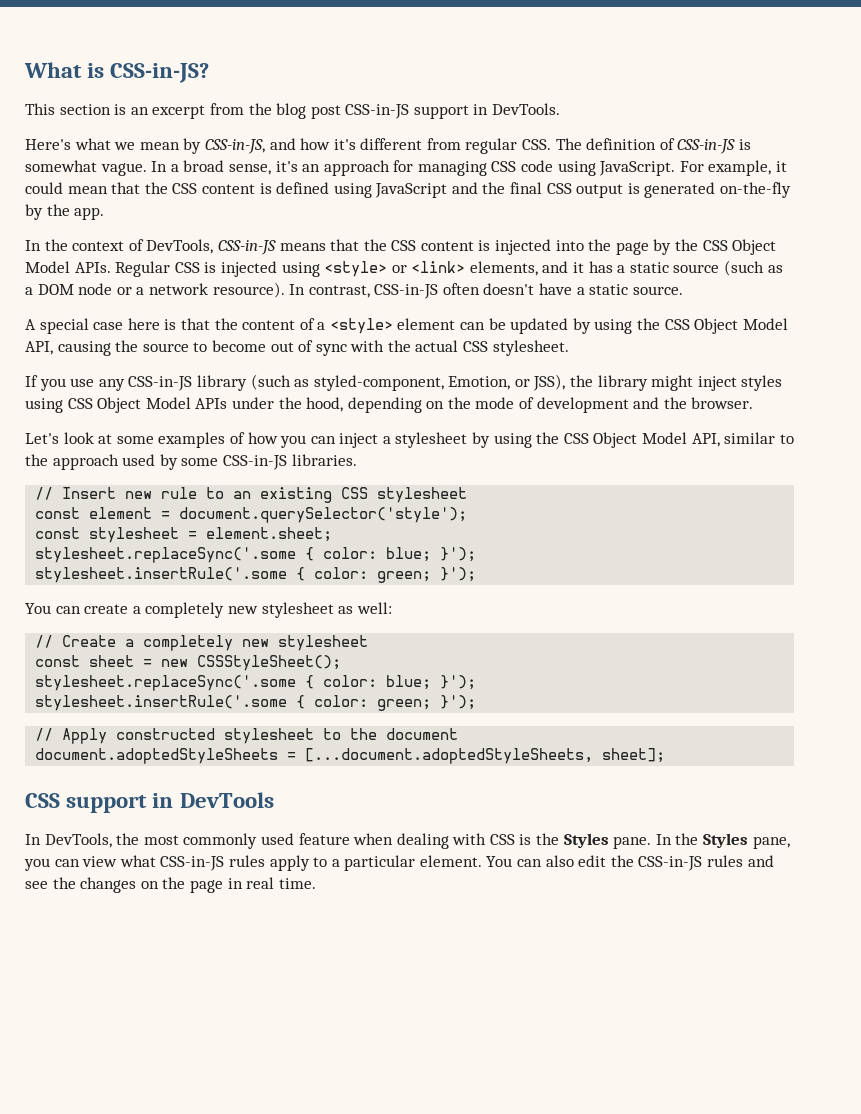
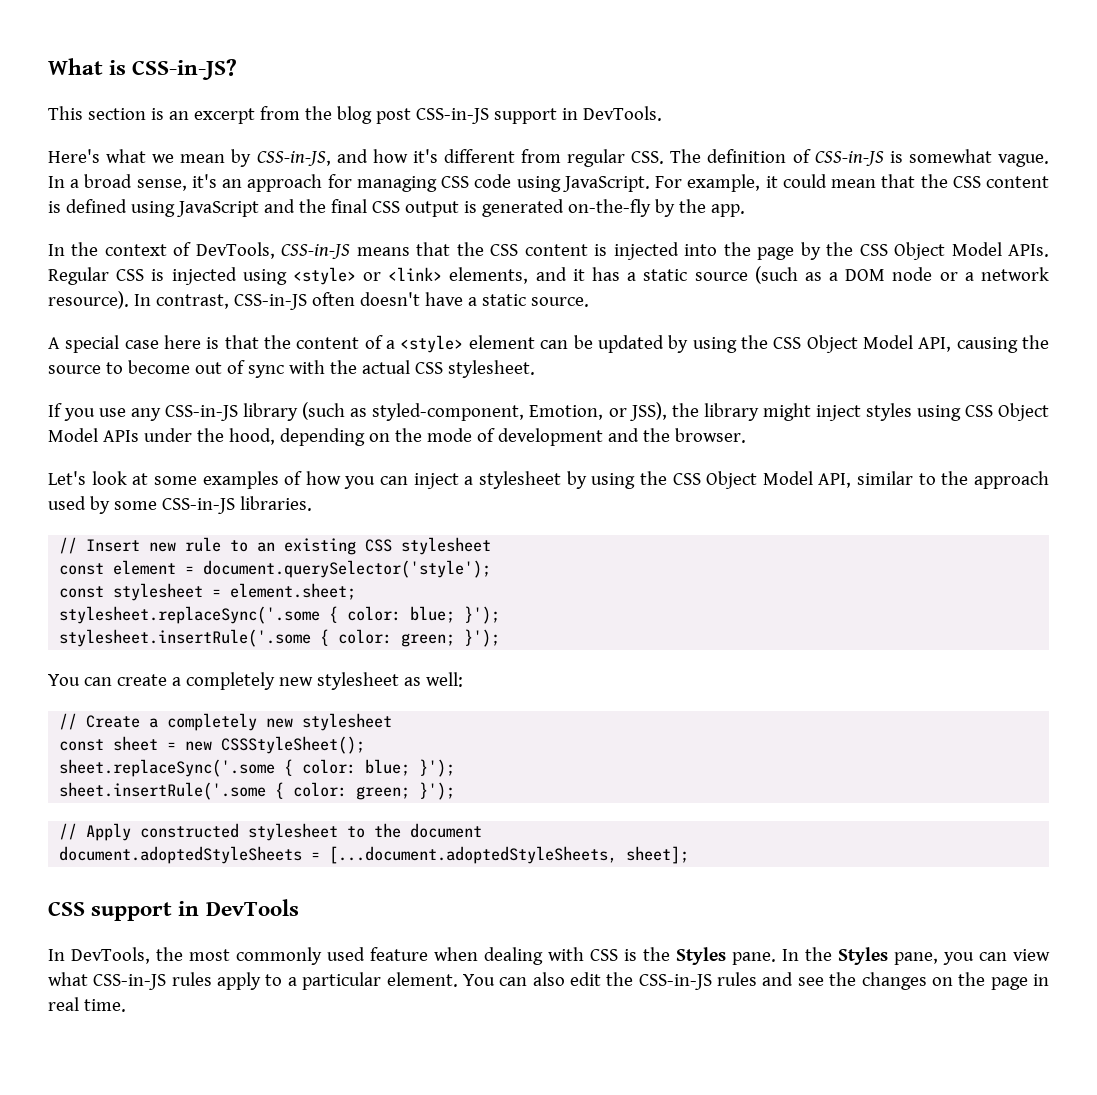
  const sheet = new CSSStyleSheet();
- stylesheet.replaceSync('.some { color: blue; }');
- stylesheet.insertRule('.some { color: green; }');
+ sheet.replaceSync('.some { color: blue; }');
+ sheet.insertRule('.some { color: green; }');

